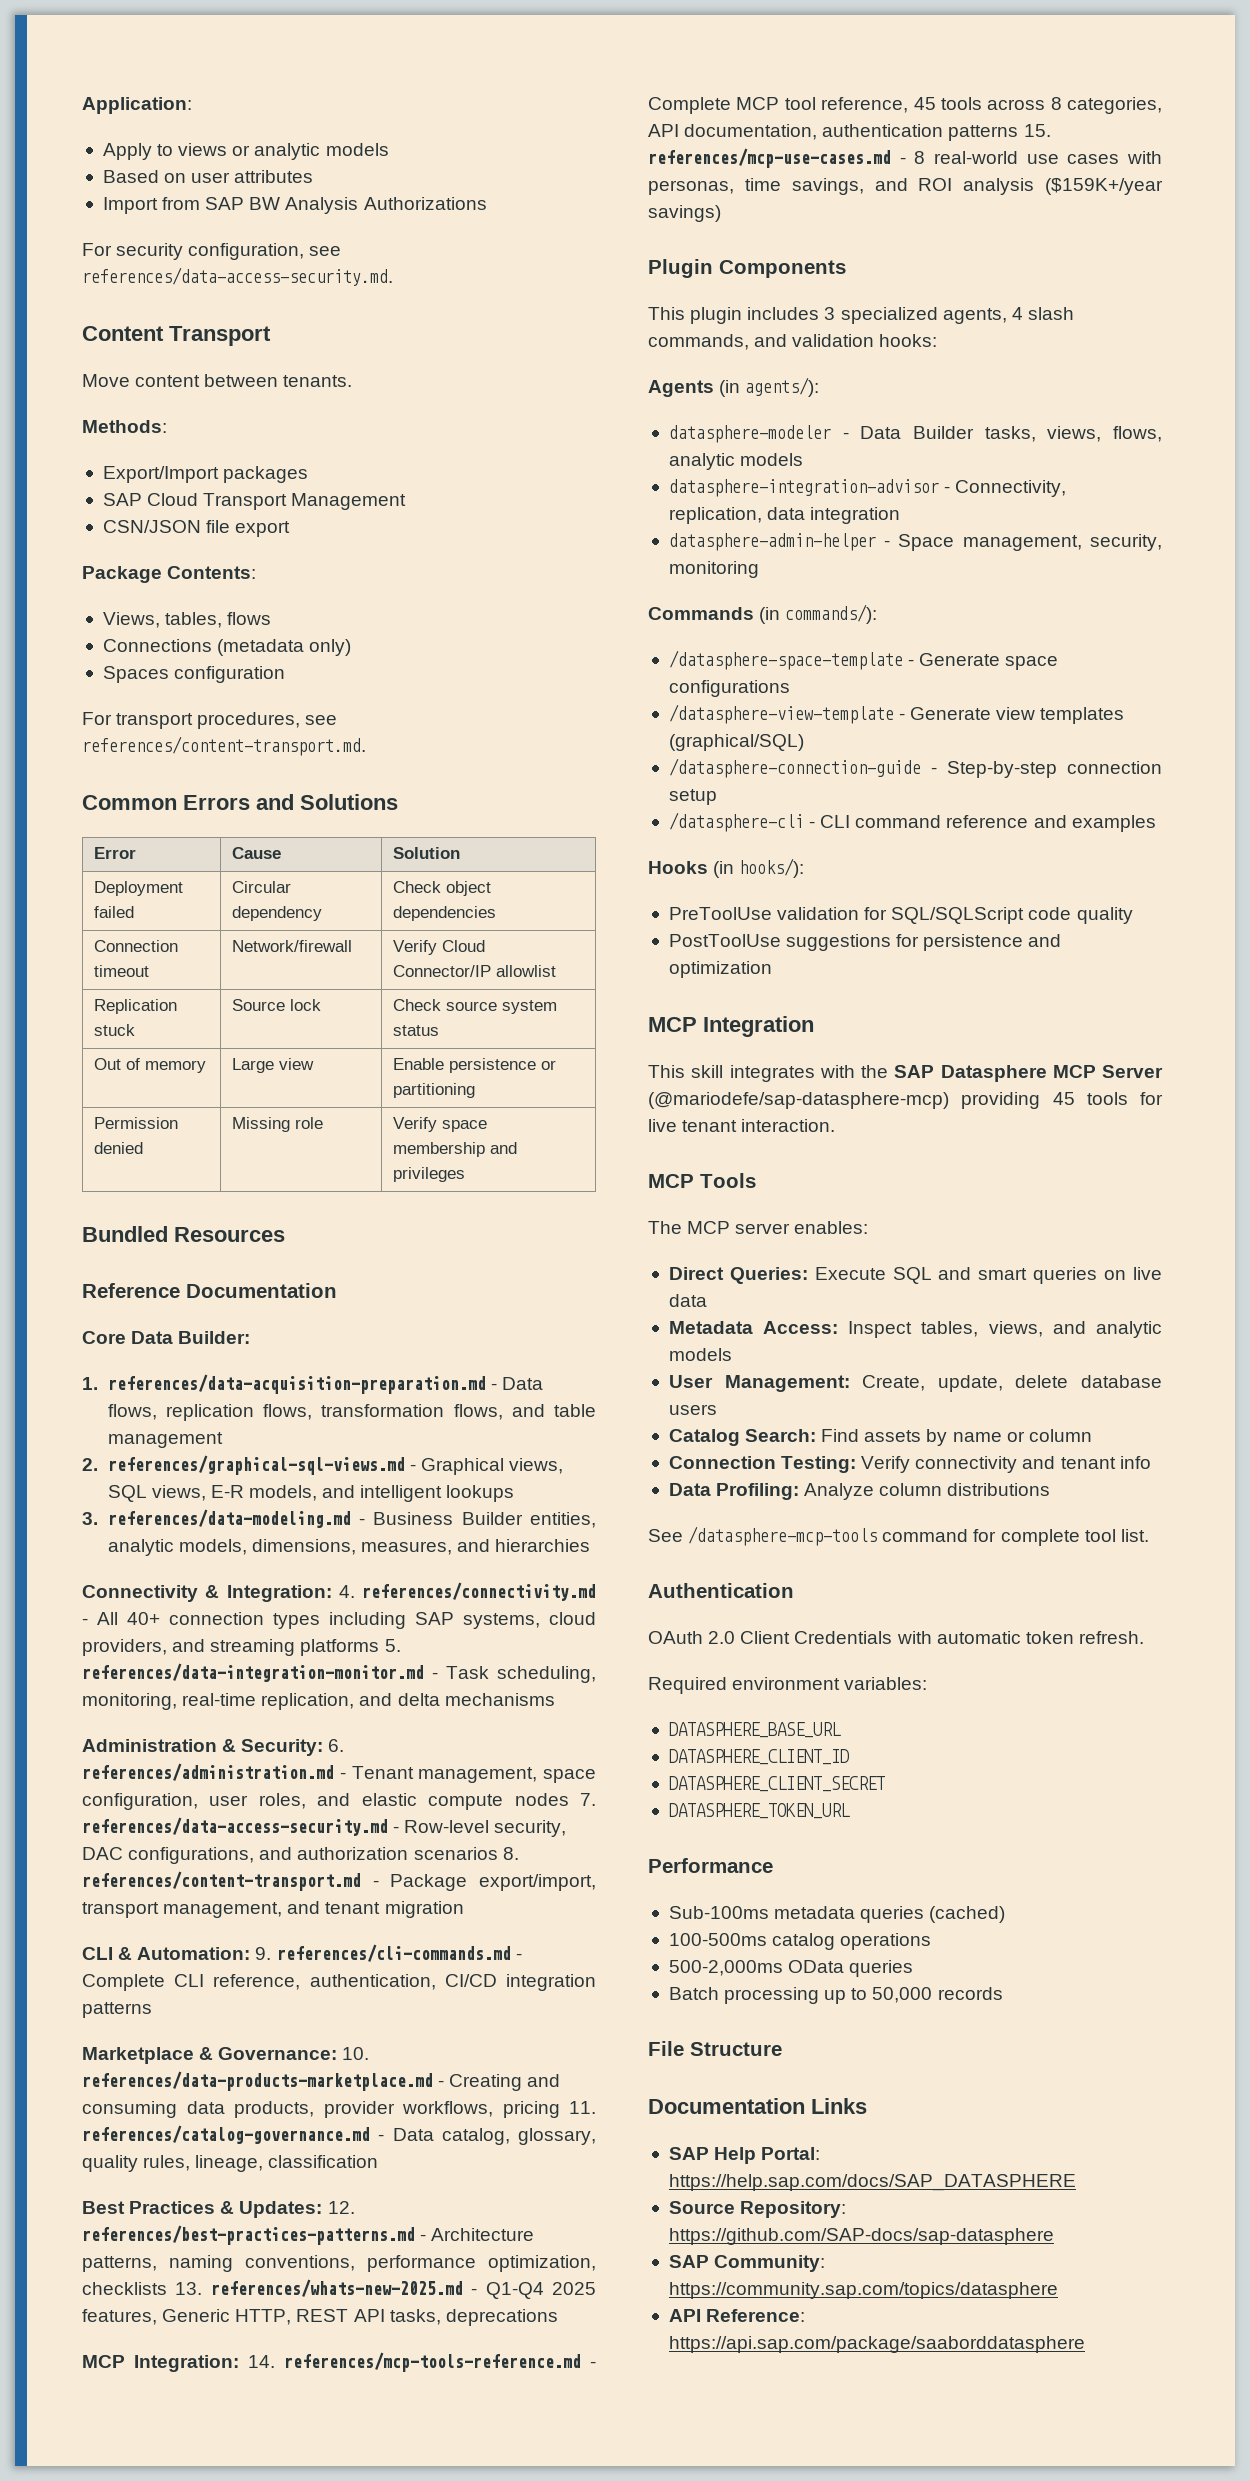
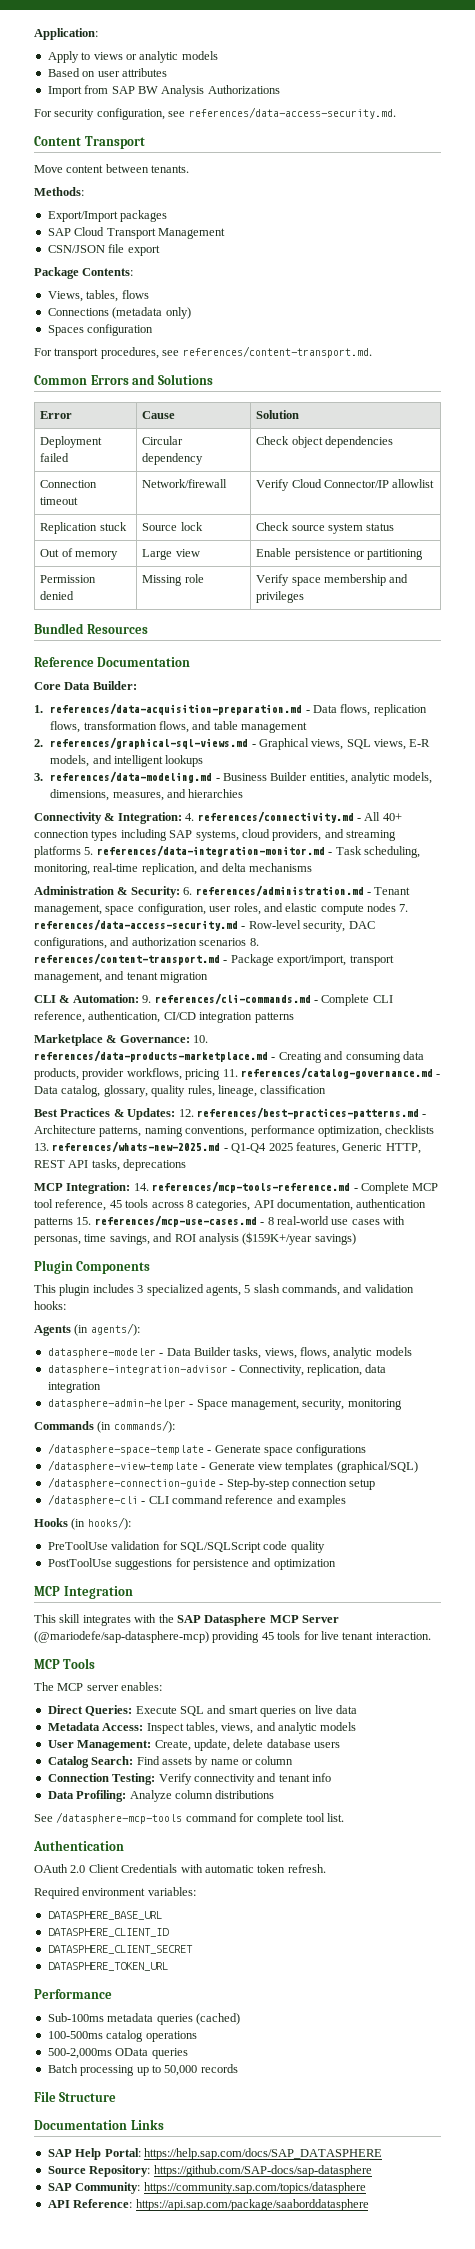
- This plugin includes 3 specialized agents, 4 slash commands, and validation hooks:
+ This plugin includes 3 specialized agents, 5 slash commands, and validation hooks:

